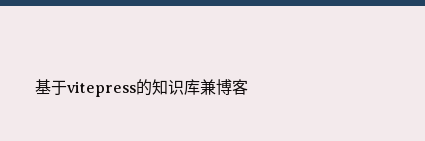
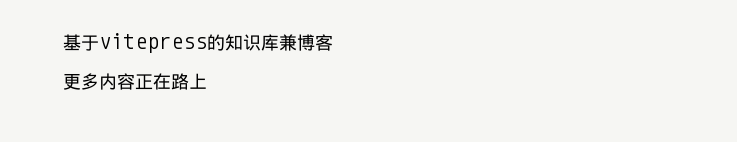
+ 更多内容正在路上

